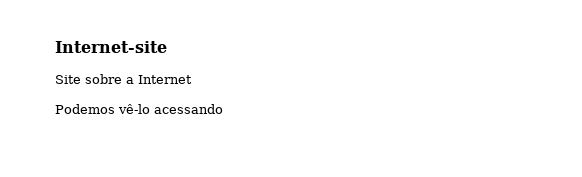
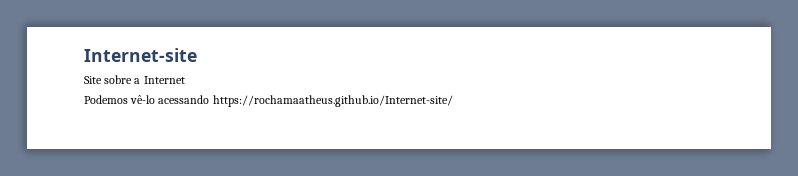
- Podemos vê-lo acessando
+ Podemos vê-lo acessando https://rochamaatheus.github.io/Internet-site/

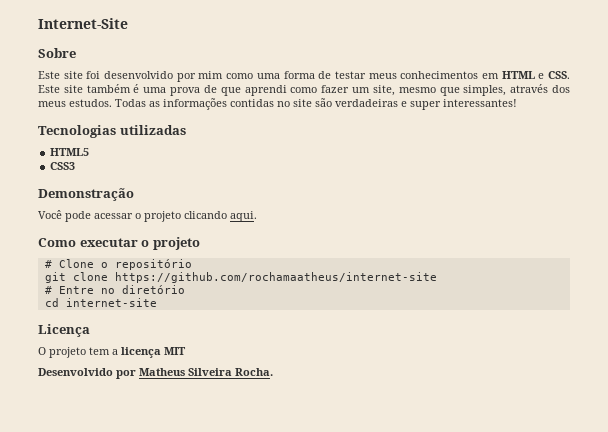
- Internet-site
- Site sobre a Internet
- Podemos vê-lo acessando https://rochamaatheus.github.io/Internet-site/
+ Internet-Site
+ Sobre
+ Este site foi desenvolvido por mim como uma forma de testar meus conhecimentos em HTML e CSS. Este site também é uma prova de que aprendi como fazer um site, mesmo que simples, através dos meus estudos. Todas as informações contidas no site são verdadeiras e super interessantes!
+ Tecnologias utilizadas
+ HTML5
+ CSS3
+ Demonstração
+ Você pode acessar o projeto clicando aqui.
+ Como executar o projeto
+ # Clone o repositório
+ git clone https://github.com/rochamaatheus/internet-site
+ # Entre no diretório
+ cd internet-site
+ Licença
+ O projeto tem a licença MIT
+ Desenvolvido por Matheus Silveira Rocha.

